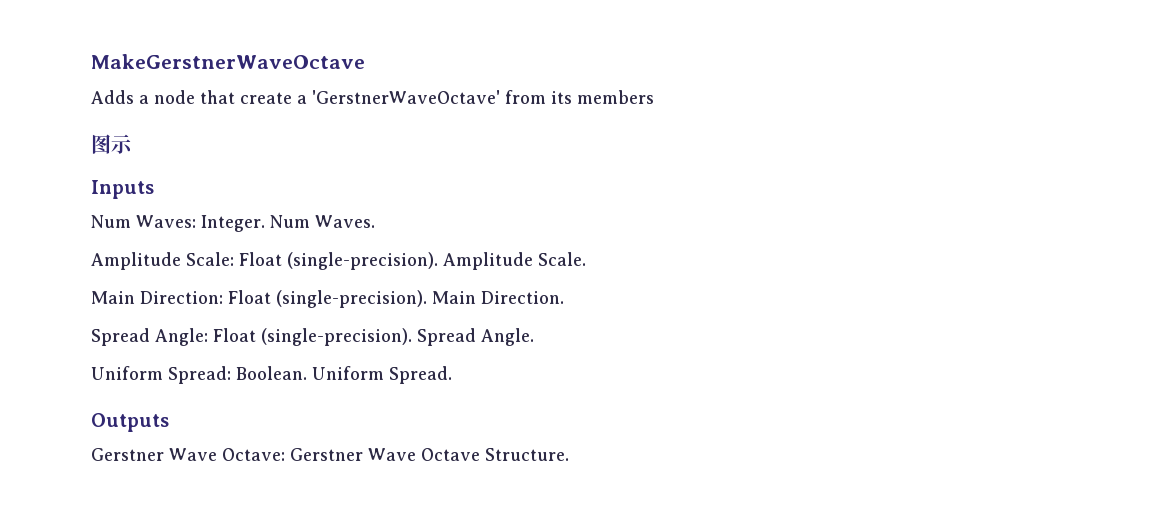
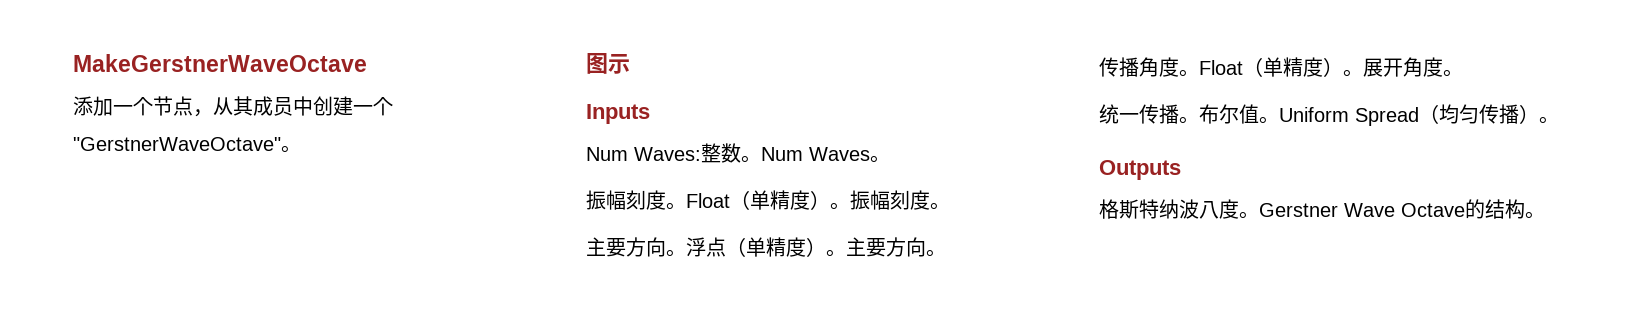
- Adds a node that create a 'GerstnerWaveOctave' from its members
+ 添加一个节点，从其成员中创建一个"GerstnerWaveOctave"。
  图示
  Inputs
- Num Waves: Integer. Num Waves.
- Amplitude Scale: Float (single-precision). Amplitude Scale.
- Main Direction: Float (single-precision). Main Direction.
- Spread Angle: Float (single-precision). Spread Angle.
- Uniform Spread: Boolean. Uniform Spread.
+ Num Waves:整数。Num Waves。
+ 振幅刻度。Float（单精度）。振幅刻度。
+ 主要方向。浮点（单精度）。主要方向。
+ 传播角度。Float（单精度）。展开角度。
+ 统一传播。布尔值。Uniform Spread（均匀传播）。
  Outputs
- Gerstner Wave Octave: Gerstner Wave Octave Structure.
+ 格斯特纳波八度。Gerstner Wave Octave的结构。

